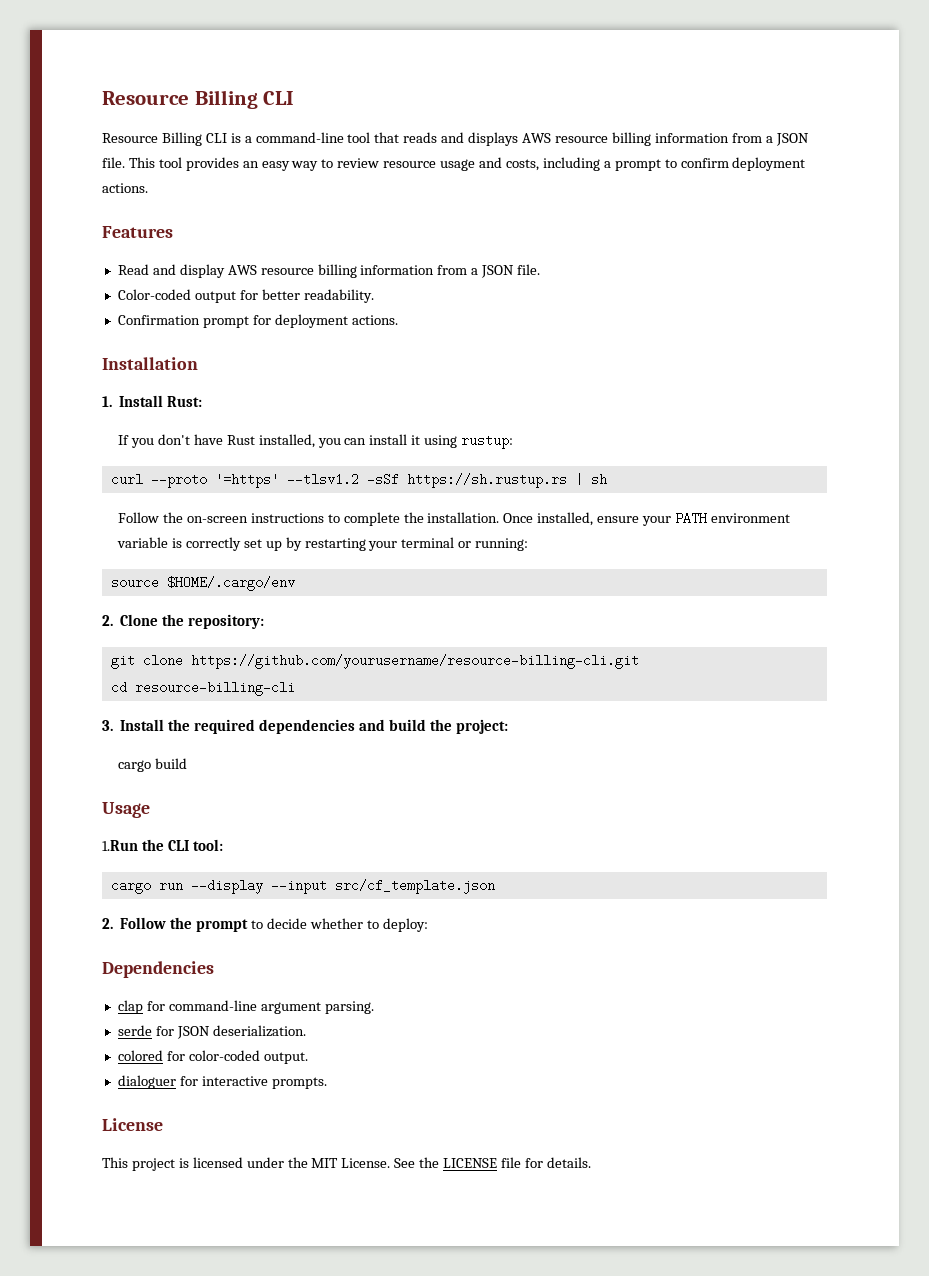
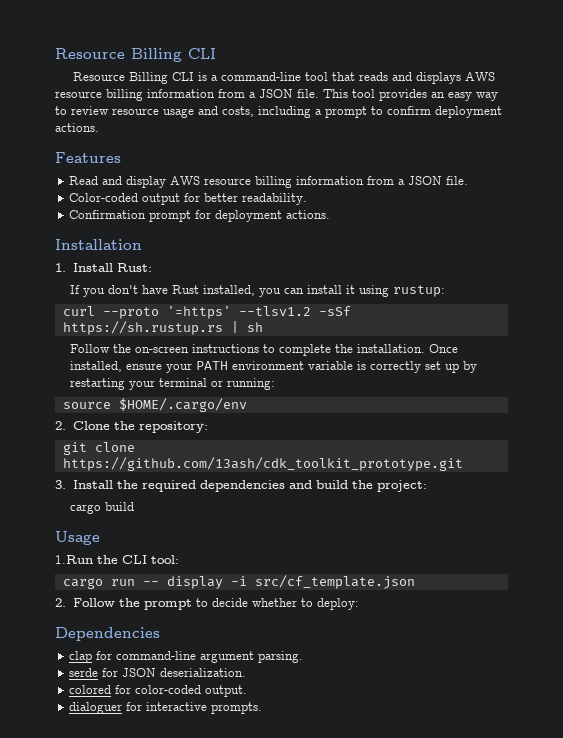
- git clone https://github.com/yourusername/resource-billing-cli.git
- cd resource-billing-cli
+ git clone https://github.com/13ash/cdk_toolkit_prototype.git
- cargo run --display --input src/cf_template.json
+ cargo run -- display -i src/cf_template.json
- License
- This project is licensed under the MIT License. See the LICENSE file for details.

